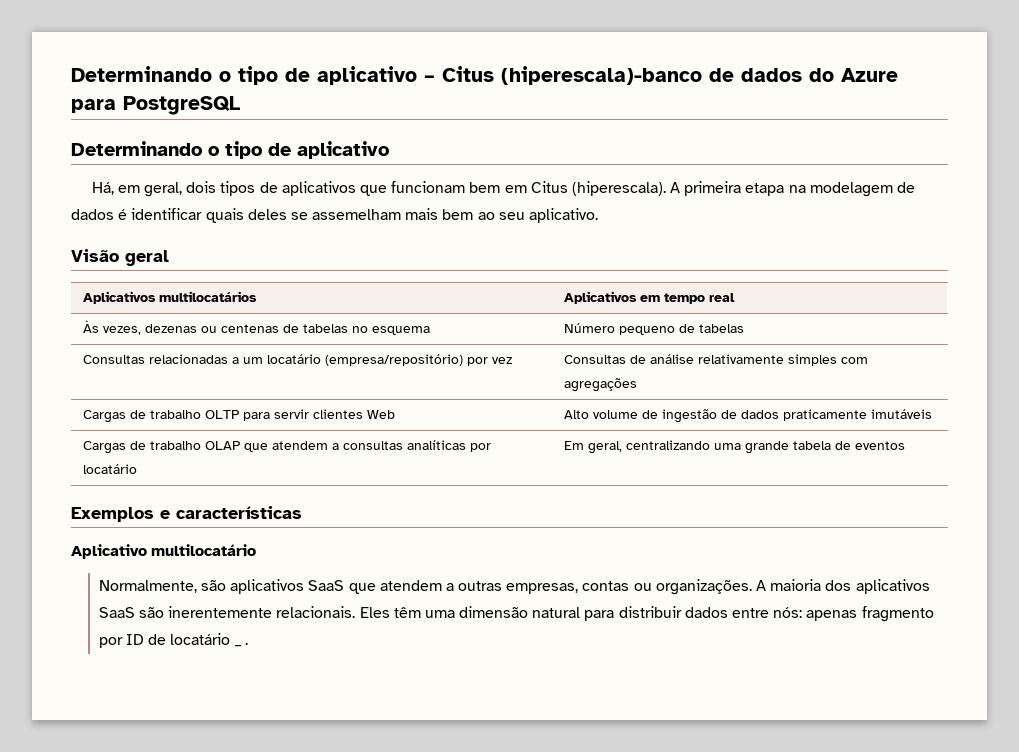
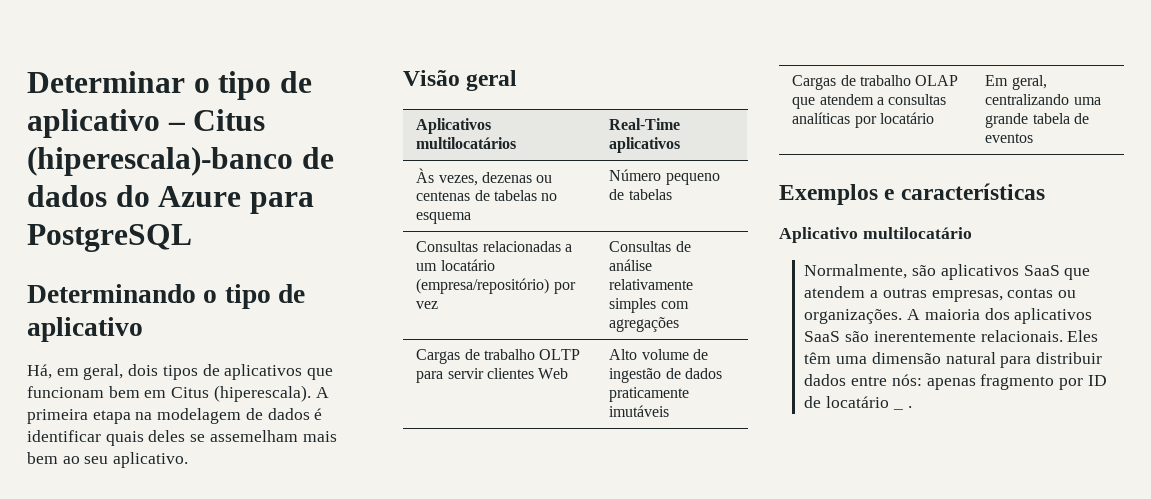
- Determinando o tipo de aplicativo – Citus (hiperescala)-banco de dados do Azure para PostgreSQL
+ Determinar o tipo de aplicativo – Citus (hiperescala)-banco de dados do Azure para PostgreSQL
- Aplicativos multilocatários | Aplicativos em tempo real
+ Aplicativos multilocatários | Real-Time aplicativos

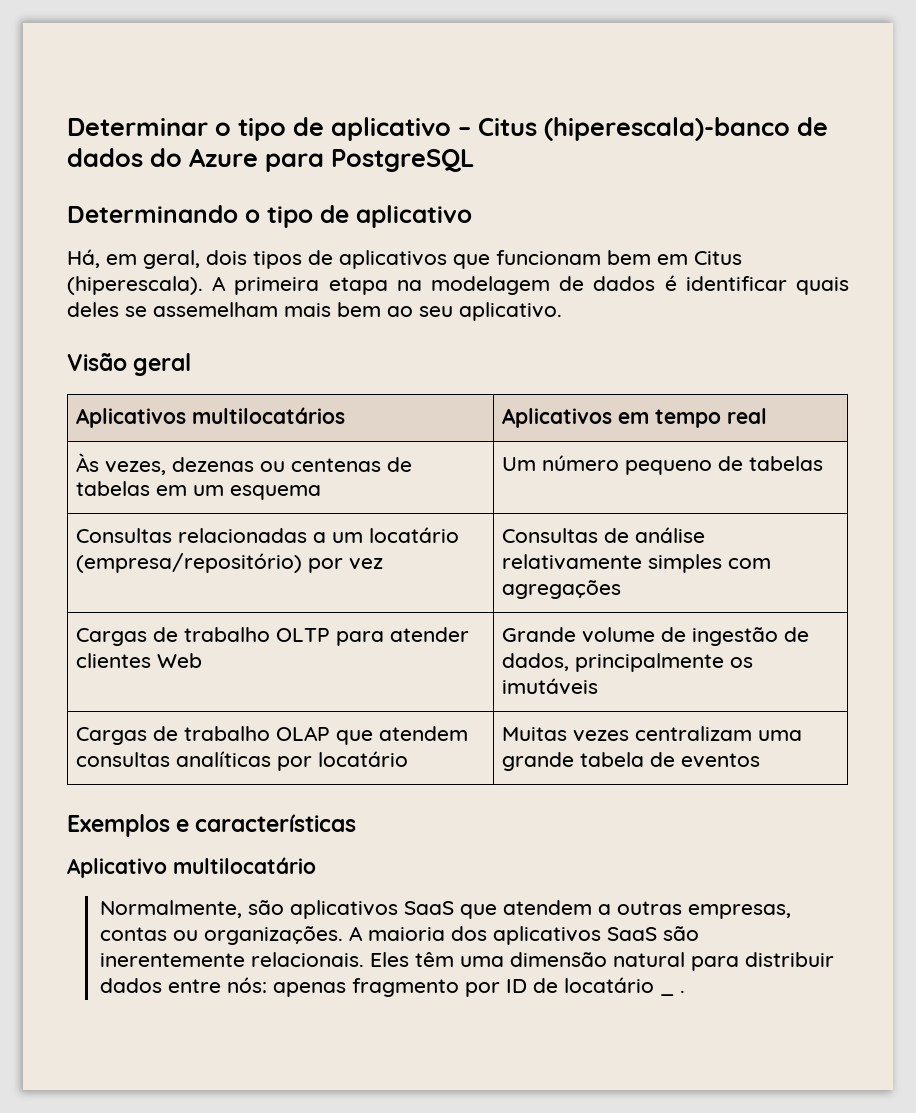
- Aplicativos multilocatários | Real-Time aplicativos
+ Aplicativos multilocatários | Aplicativos em tempo real
- Às vezes, dezenas ou centenas de tabelas no esquema | Número pequeno de tabelas
+ Às vezes, dezenas ou centenas de tabelas em um esquema | Um número pequeno de tabelas
- Cargas de trabalho OLTP para servir clientes Web | Alto volume de ingestão de dados praticamente imutáveis
+ Cargas de trabalho OLTP para atender clientes Web | Grande volume de ingestão de dados, principalmente os imutáveis
- Cargas de trabalho OLAP que atendem a consultas analíticas por locatário | Em geral, centralizando uma grande tabela de eventos
+ Cargas de trabalho OLAP que atendem consultas analíticas por locatário | Muitas vezes centralizam uma grande tabela de eventos

